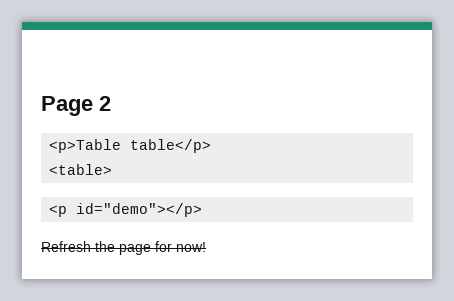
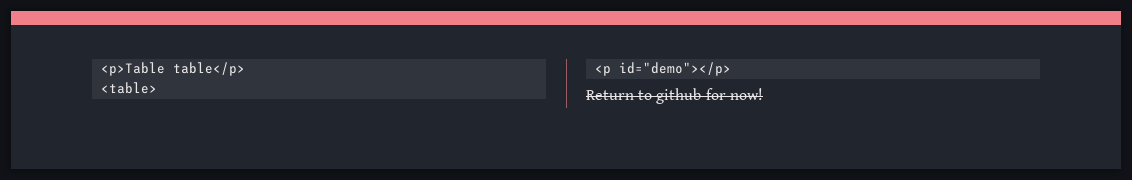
- Page 2
- Refresh the page for now!
+ Return to github for now!

